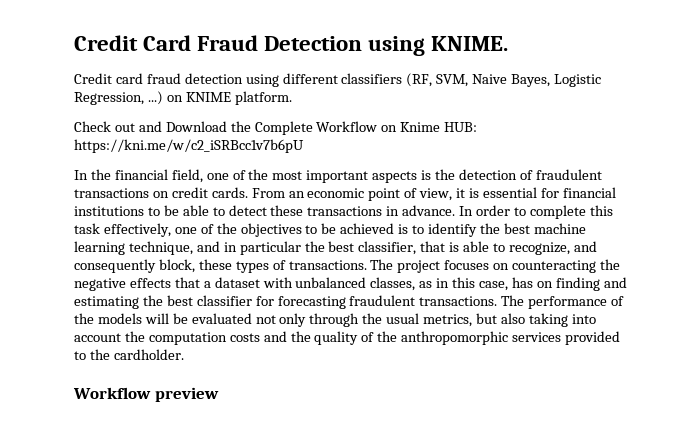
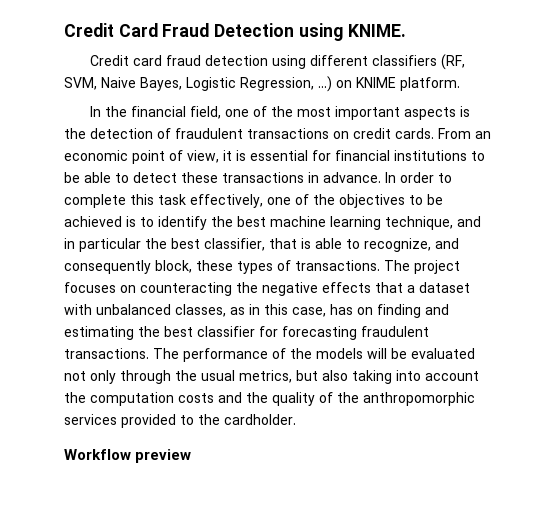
- Check out and Download the Complete Workflow on Knime HUB: https://kni.me/w/c2_iSRBcc1v7b6pU

